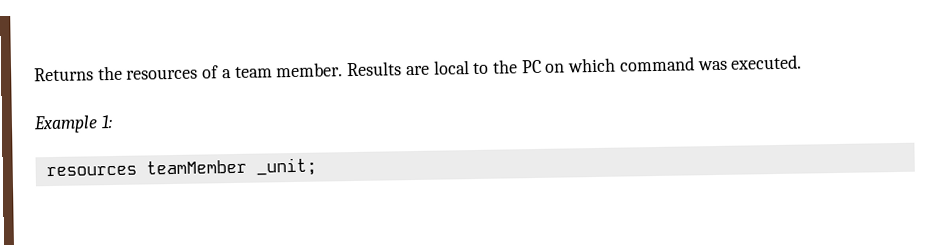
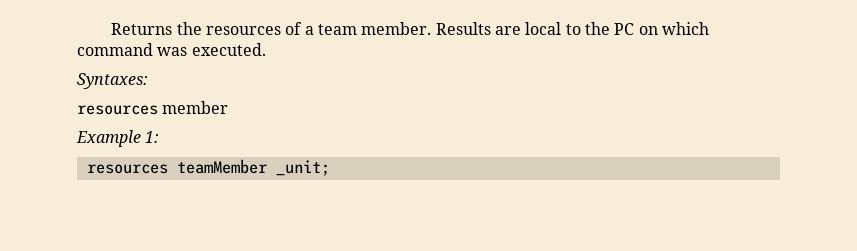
+ Syntaxes:
+ resources member

